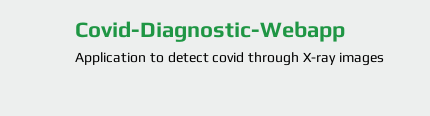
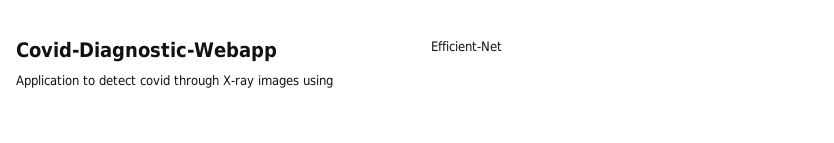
- Application to detect covid through X-ray images
+ Application to detect covid through X-ray images using Efficient-Net

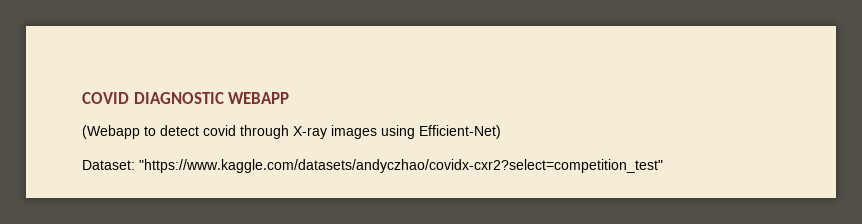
- Covid-Diagnostic-Webapp
- Application to detect covid through X-ray images using Efficient-Net
+ COVID DIAGNOSTIC WEBAPP
+ (Webapp to detect covid through X-ray images using Efficient-Net)
+ Dataset: "https://www.kaggle.com/datasets/andyczhao/covidx-cxr2?select=competition_test"

